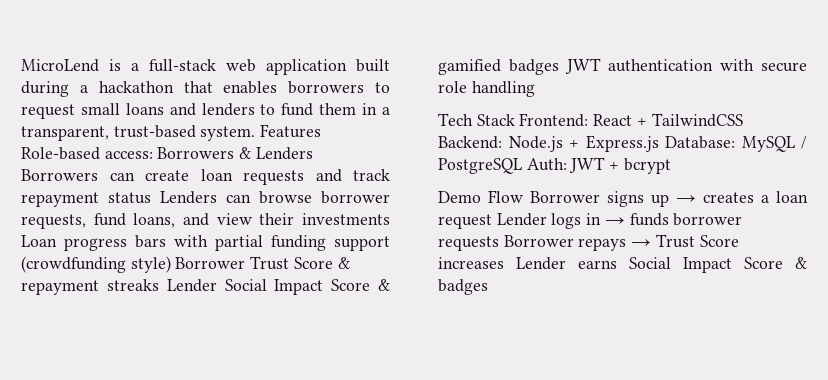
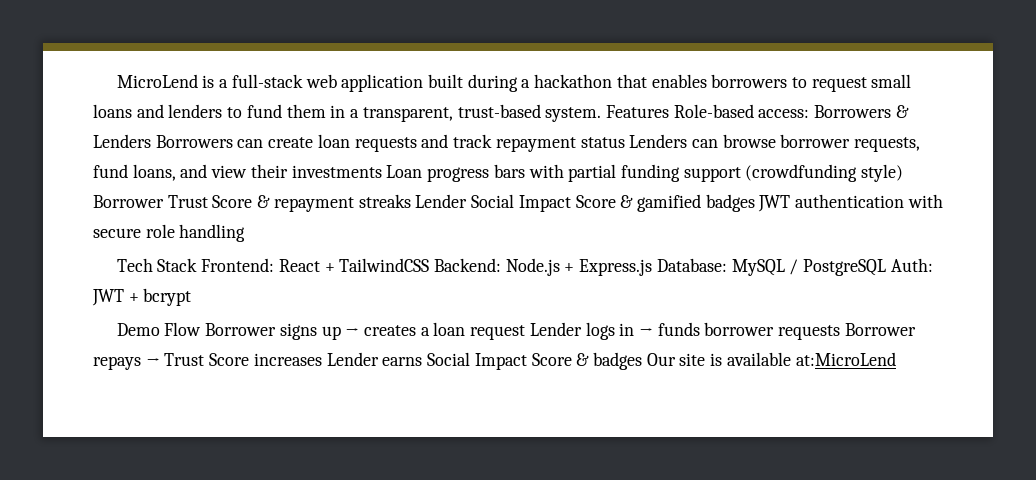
- Demo Flow Borrower signs up → creates a loan request Lender logs in → funds borrower requests Borrower repays → Trust Score increases Lender earns Social Impact Score & badges
+ Demo Flow Borrower signs up → creates a loan request Lender logs in → funds borrower requests Borrower repays → Trust Score increases Lender earns Social Impact Score & badges Our site is available at:MicroLend

